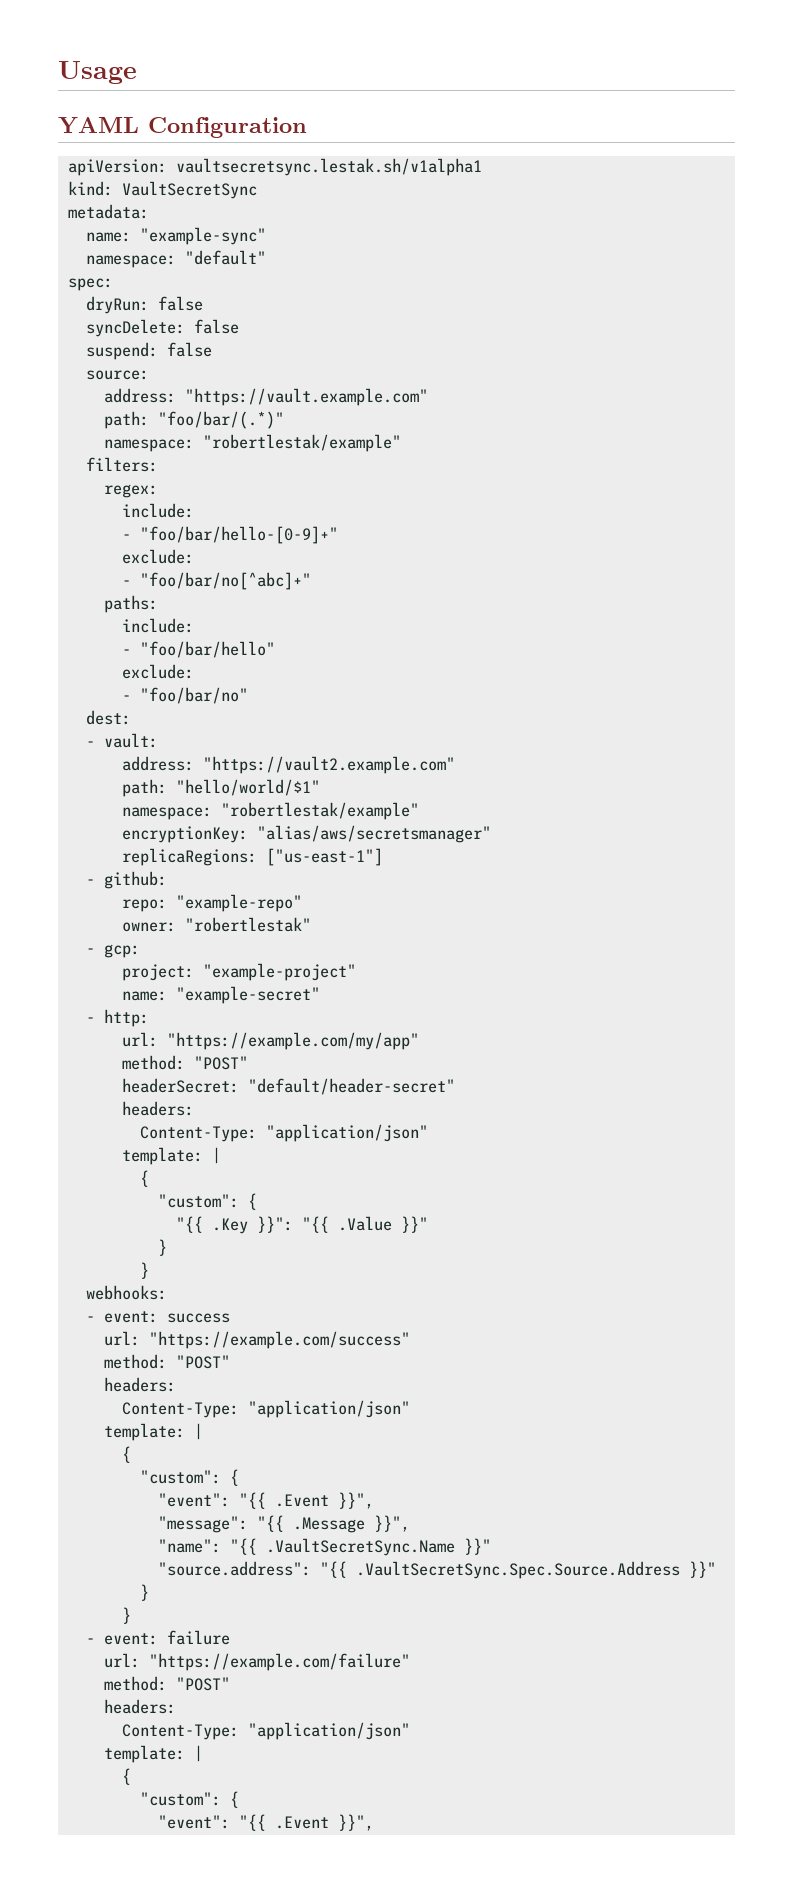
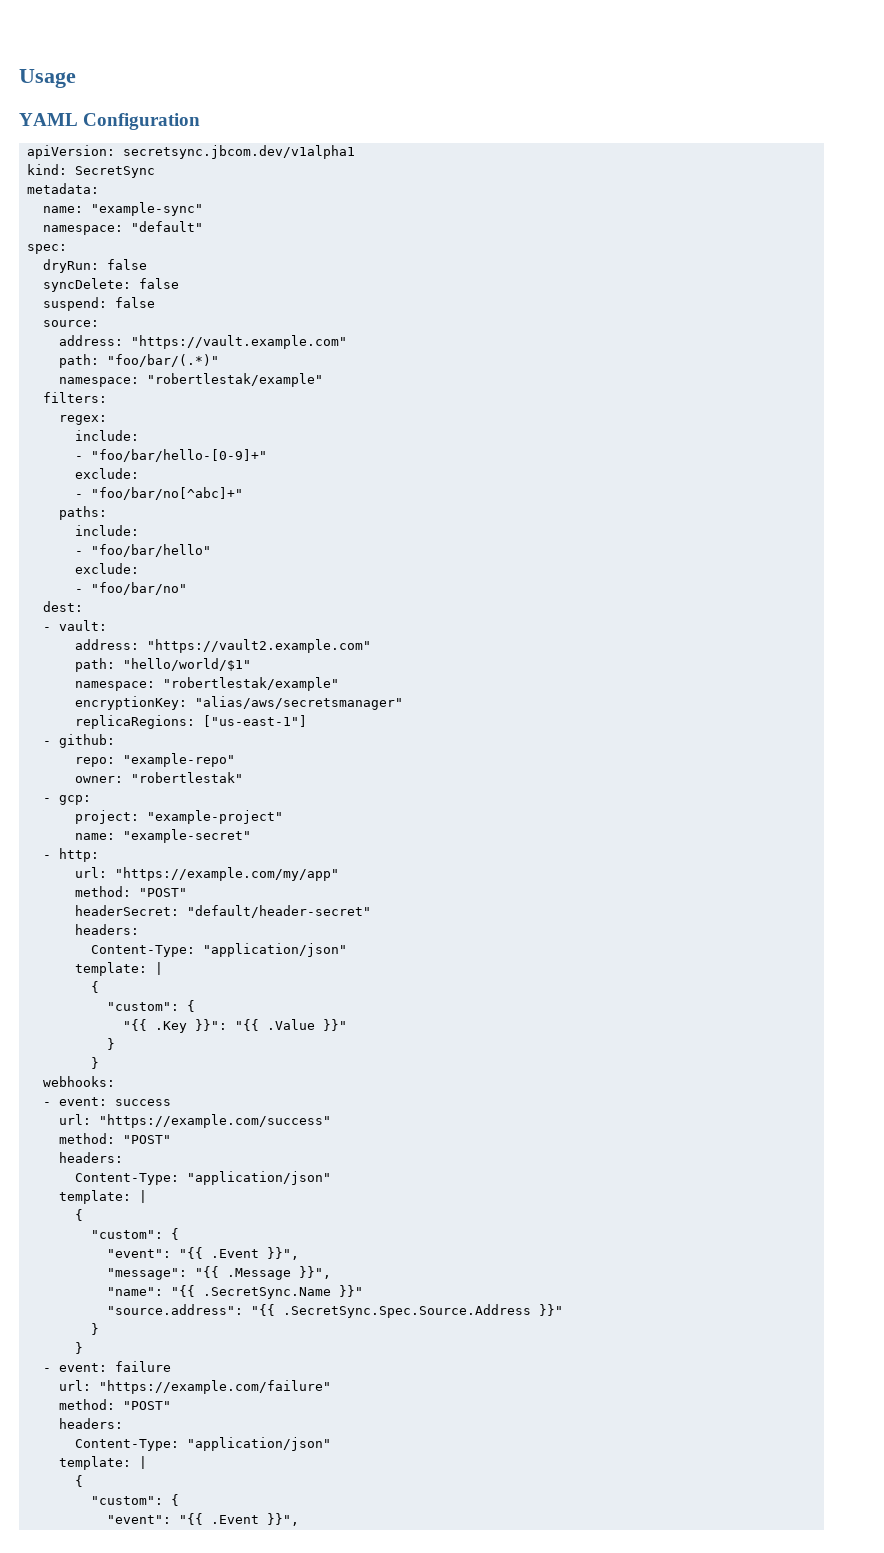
- apiVersion: vaultsecretsync.lestak.sh/v1alpha1
+ apiVersion: secretsync.jbcom.dev/v1alpha1
- kind: VaultSecretSync
+ kind: SecretSync
- "name": "{{ .VaultSecretSync.Name }}"
+ "name": "{{ .SecretSync.Name }}"
- "source.address": "{{ .VaultSecretSync.Spec.Source.Address }}"
+ "source.address": "{{ .SecretSync.Spec.Source.Address }}"

